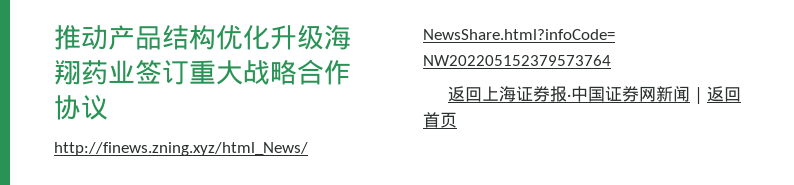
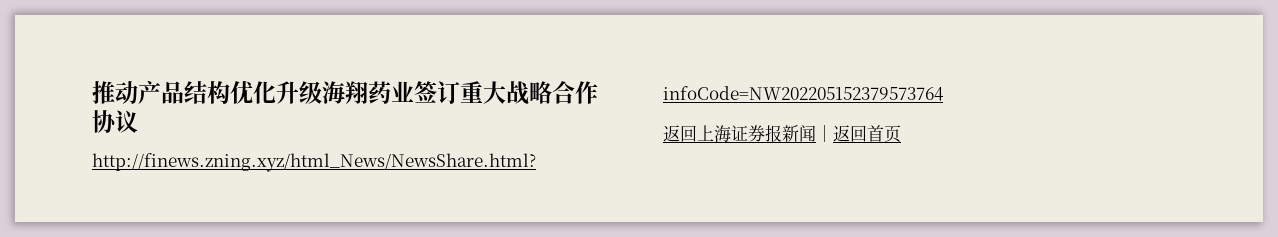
- 返回上海证券报·中国证券网新闻｜返回首页
+ 返回上海证券报新闻｜返回首页

